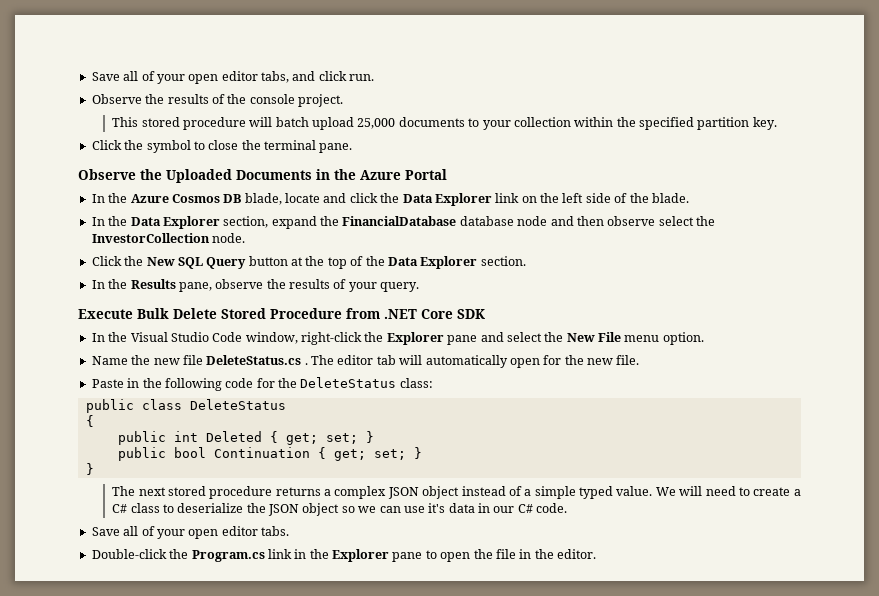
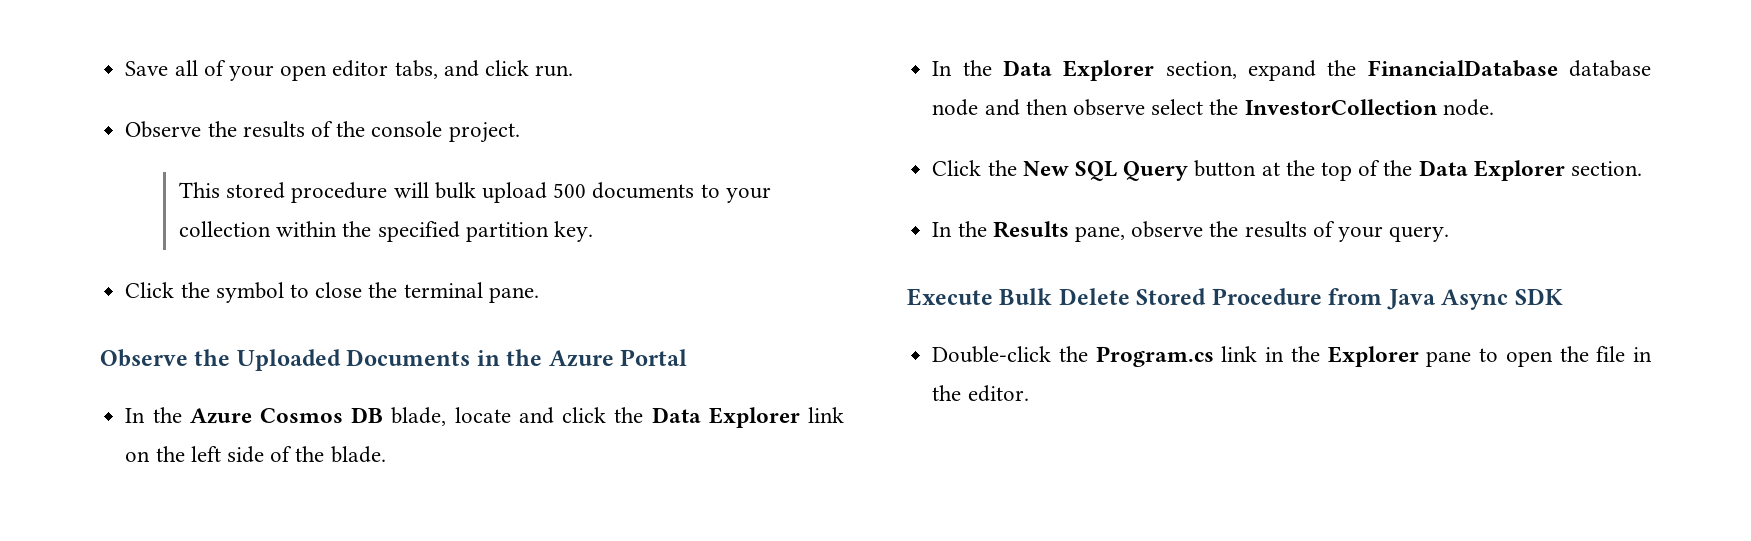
- This stored procedure will batch upload 25,000 documents to your collection within the specified partition key.
+ This stored procedure will bulk upload 500 documents to your collection within the specified partition key.
- Execute Bulk Delete Stored Procedure from .NET Core SDK
+ Execute Bulk Delete Stored Procedure from Java Async SDK
- In the Visual Studio Code window, right-click the Explorer pane and select the New File menu option.
- Name the new file DeleteStatus.cs . The editor tab will automatically open for the new file.
- Paste in the following code for the DeleteStatus class:
- public class DeleteStatus
- {
- public int Deleted { get; set; }
- public bool Continuation { get; set; }
- }
- The next stored procedure returns a complex JSON object instead of a simple typed value. We will need to create a C# class to deserialize the JSON object so we can use it's data in our C# code.
- Save all of your open editor tabs.

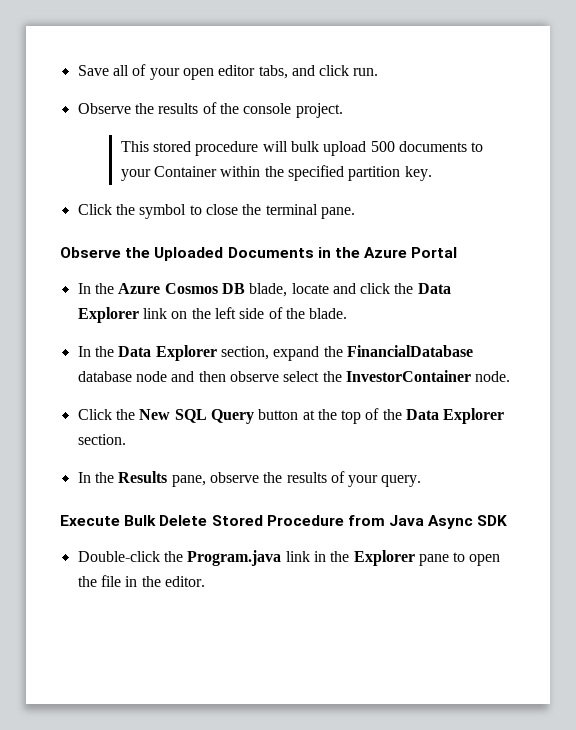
- This stored procedure will bulk upload 500 documents to your collection within the specified partition key.
+ This stored procedure will bulk upload 500 documents to your Container within the specified partition key.
- In the Data Explorer section, expand the FinancialDatabase database node and then observe select the InvestorCollection node.
+ In the Data Explorer section, expand the FinancialDatabase database node and then observe select the InvestorContainer node.
- Double-click the Program.cs link in the Explorer pane to open the file in the editor.
+ Double-click the Program.java link in the Explorer pane to open the file in the editor.

